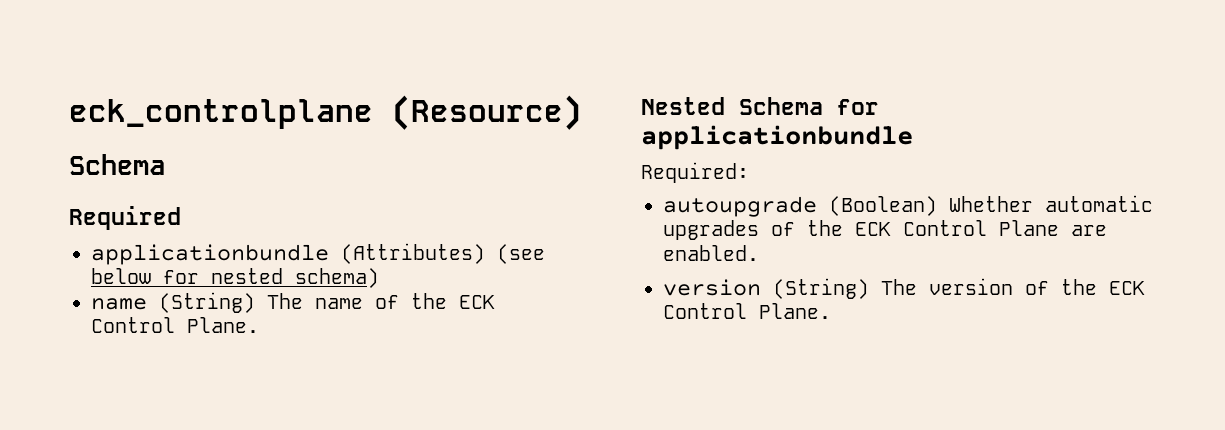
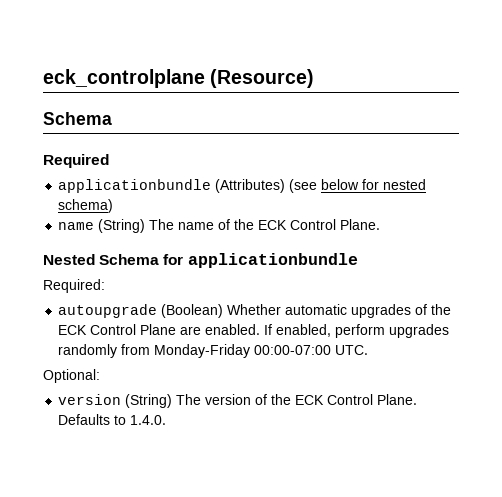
+ If enabled, perform upgrades randomly from Monday-Friday 00:00-07:00 UTC.
+ Optional:
+ Defaults to 1.4.0.

